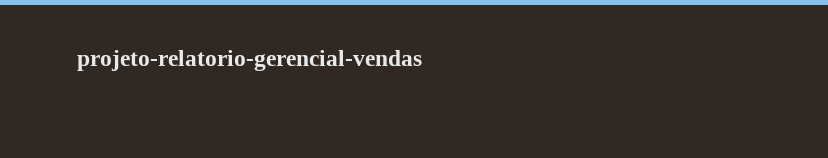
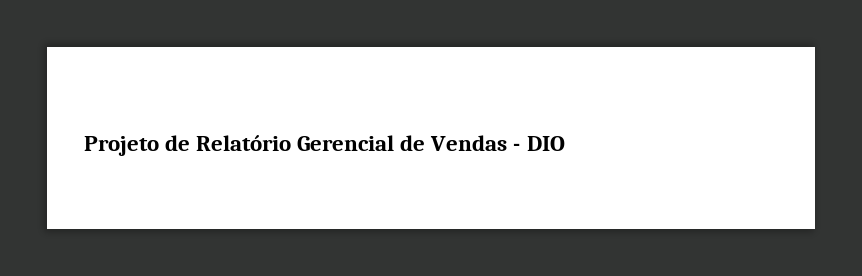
- projeto-relatorio-gerencial-vendas
+ Projeto de Relatório Gerencial de Vendas - DIO

